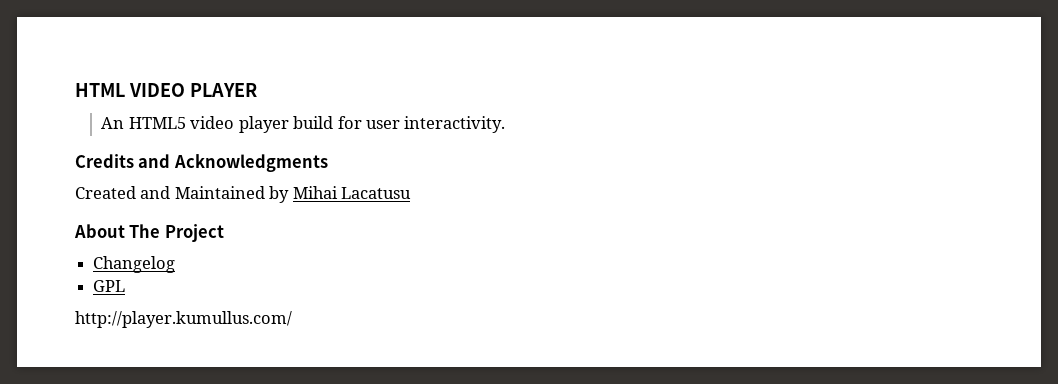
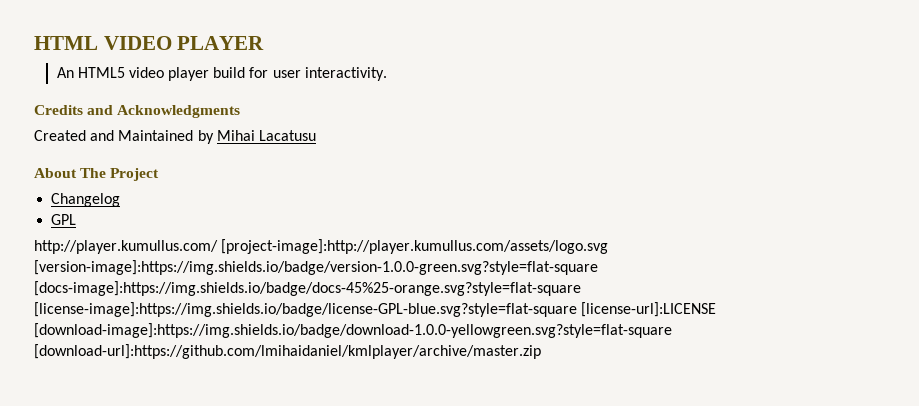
- http://player.kumullus.com/
+ http://player.kumullus.com/ [project-image]:http://player.kumullus.com/assets/logo.svg [version-image]:https://img.shields.io/badge/version-1.0.0-green.svg?style=flat-square [docs-image]:https://img.shields.io/badge/docs-45%25-orange.svg?style=flat-square [license-image]:https://img.shields.io/badge/license-GPL-blue.svg?style=flat-square [license-url]:LICENSE [download-image]:https://img.shields.io/badge/download-1.0.0-yellowgreen.svg?style=flat-square [download-url]:https://github.com/lmihaidaniel/kmlplayer/archive/master.zip

